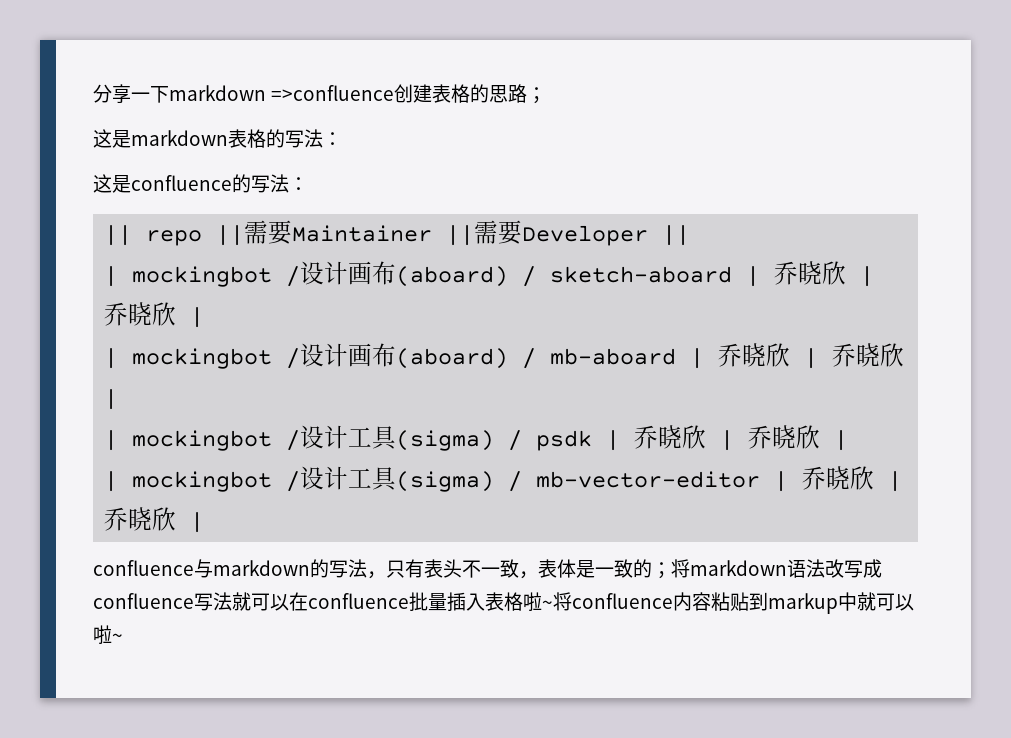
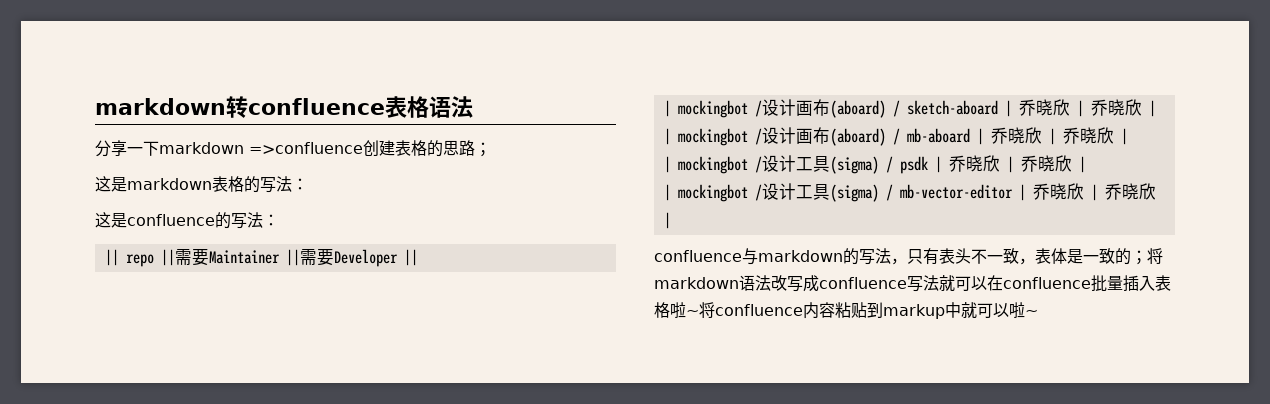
+ markdown转confluence表格语法

